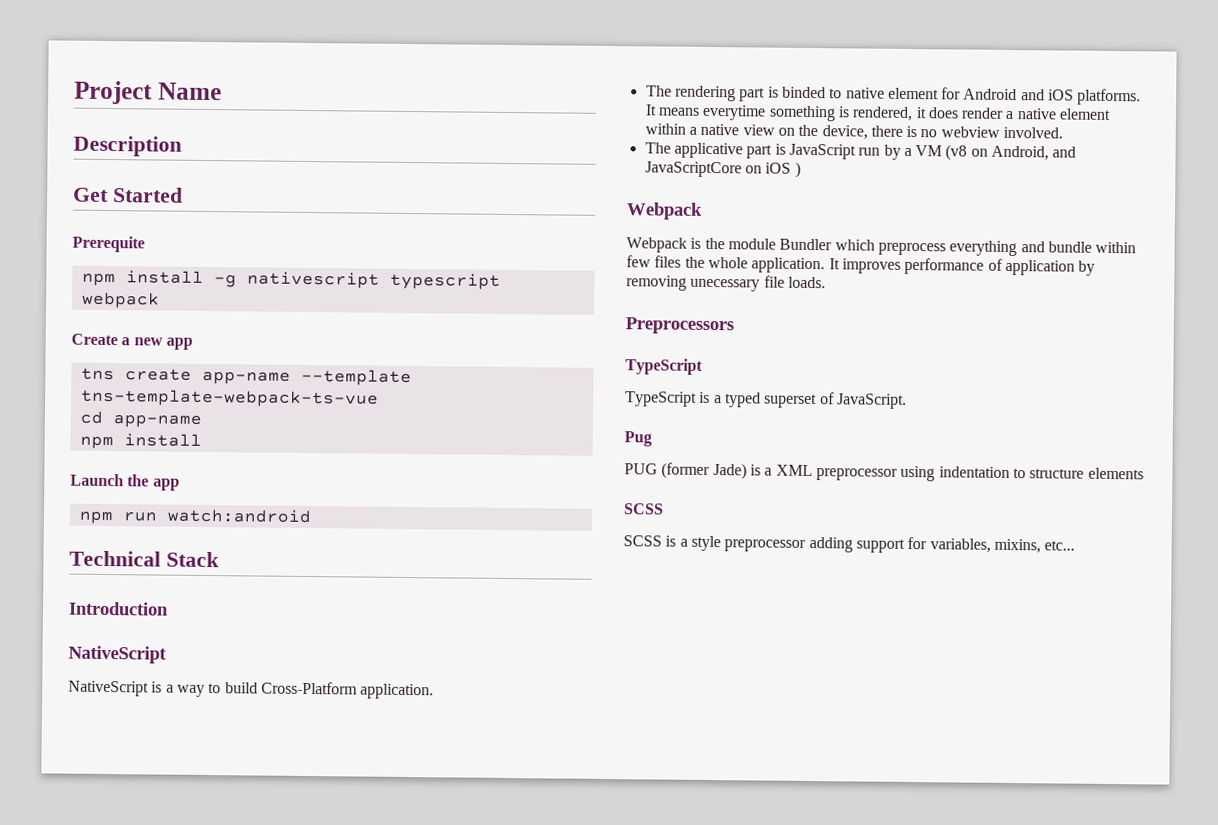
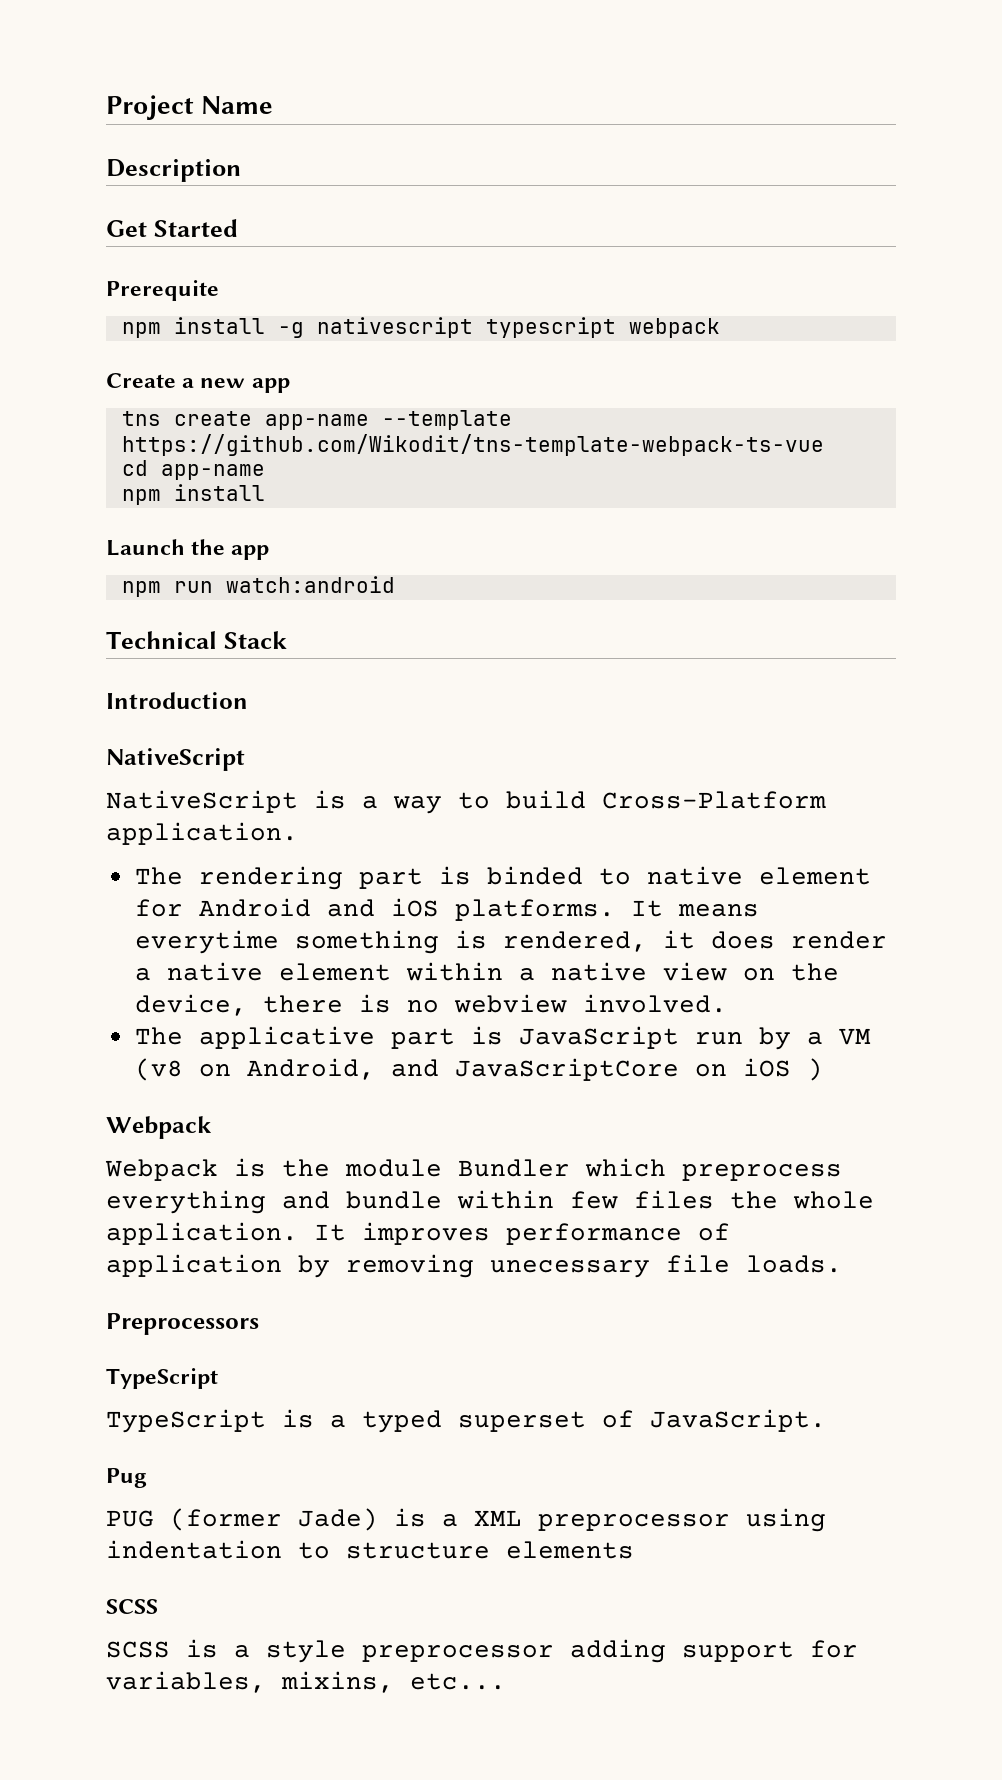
- tns create app-name --template tns-template-webpack-ts-vue
+ tns create app-name --template https://github.com/Wikodit/tns-template-webpack-ts-vue

